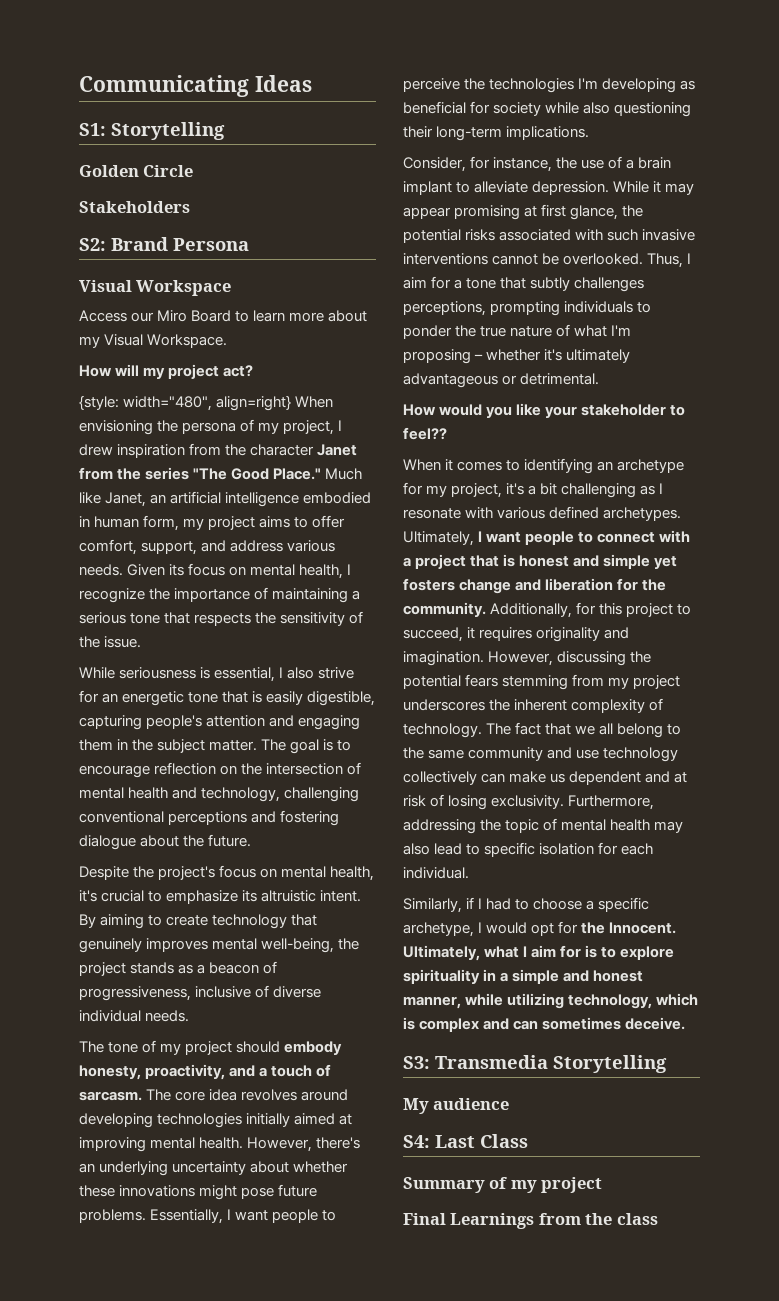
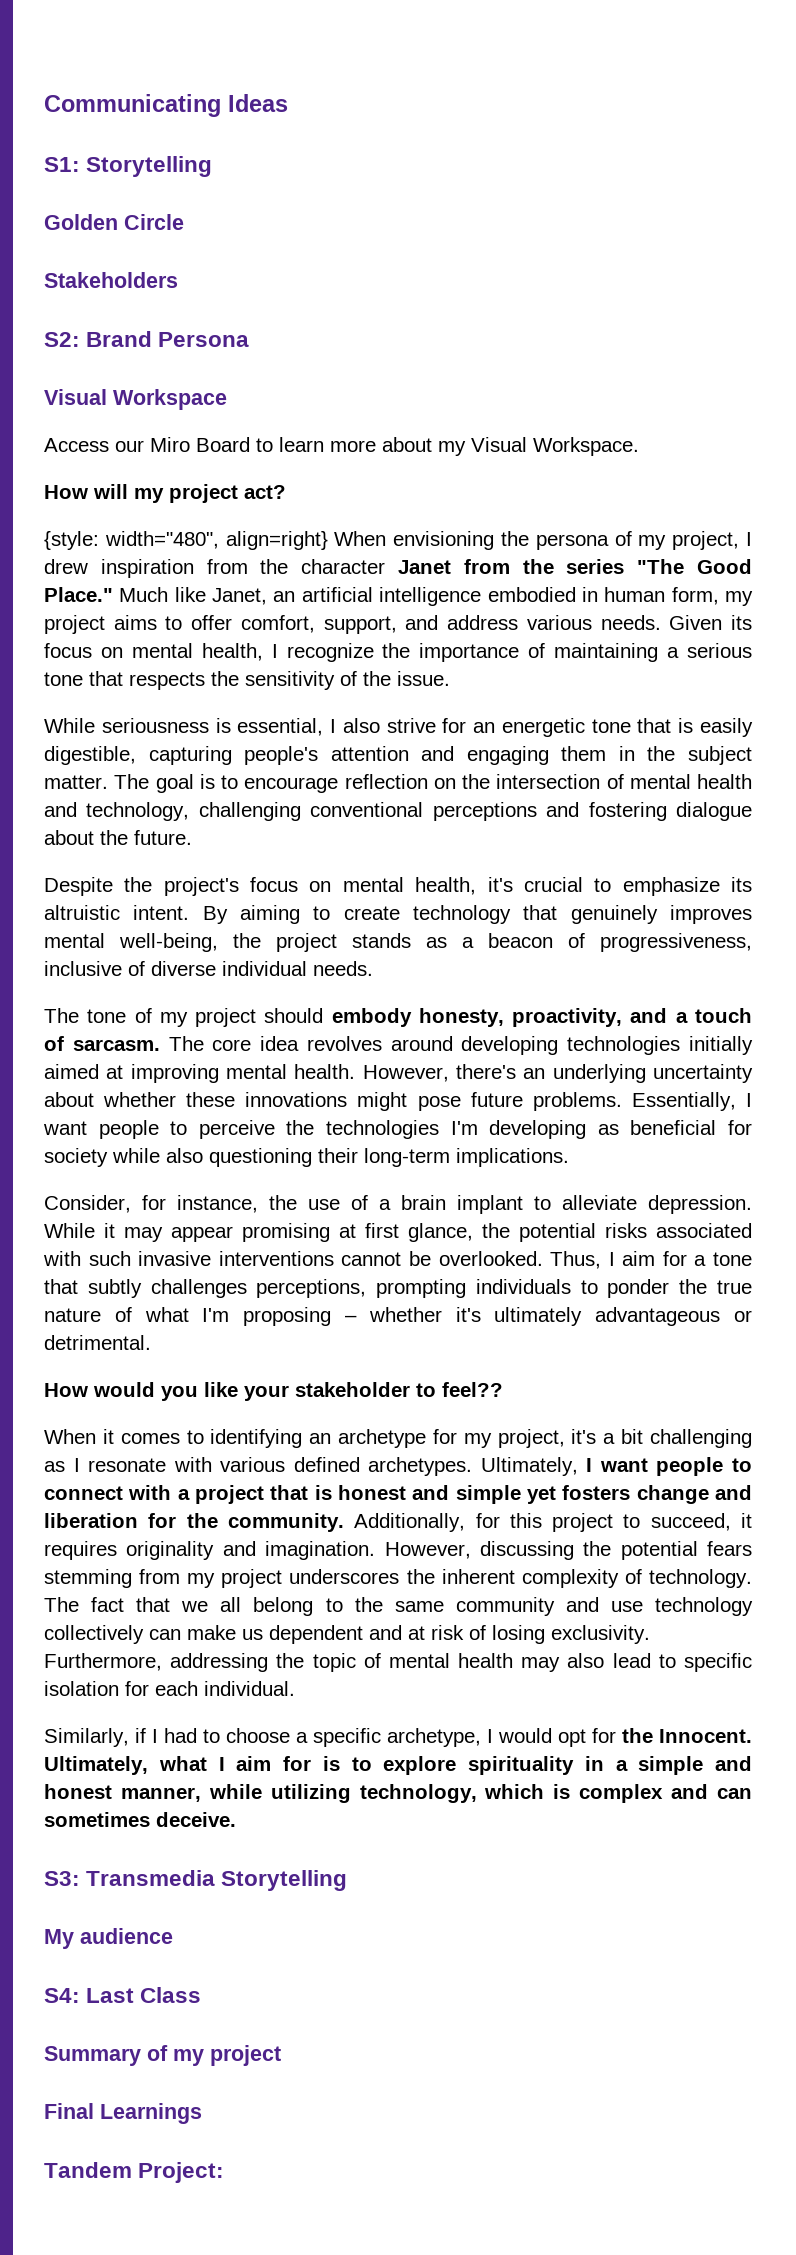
- Final Learnings from the class
+ Final Learnings
+ Tandem Project:

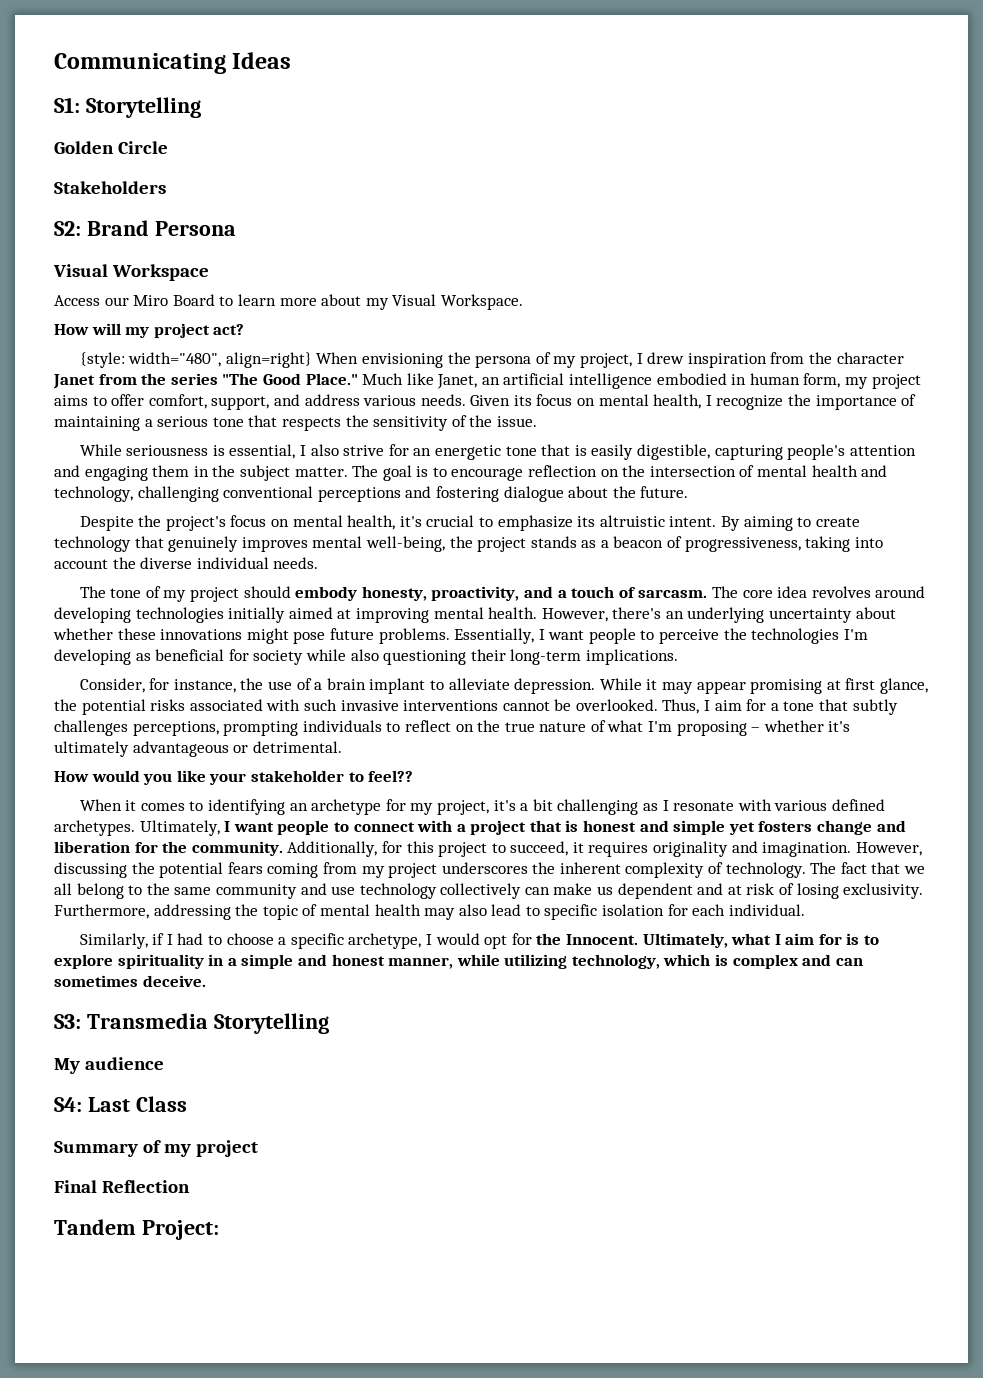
- By aiming to create technology that genuinely improves mental well-being, the project stands as a beacon of progressiveness, inclusive of diverse individual needs.
+ By aiming to create technology that genuinely improves mental well-being, the project stands as a beacon of progressiveness, taking into account the diverse individual needs.
- Thus, I aim for a tone that subtly challenges perceptions, prompting individuals to ponder the true nature of what I'm proposing – whether it's ultimately advantageous or detrimental.
+ Thus, I aim for a tone that subtly challenges perceptions, prompting individuals to reflect on the true nature of what I'm proposing – whether it's ultimately advantageous or detrimental.
- However, discussing the potential fears stemming from my project underscores the inherent complexity of technology.
+ However, discussing the potential fears coming from my project underscores the inherent complexity of technology.
- Final Learnings
+ Final Reflection

